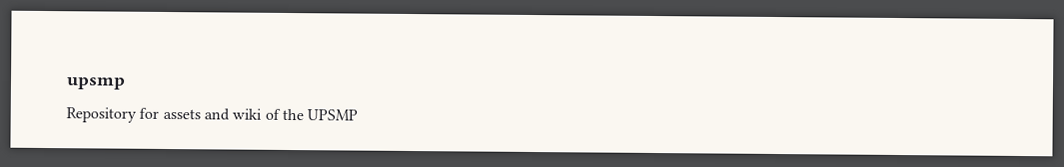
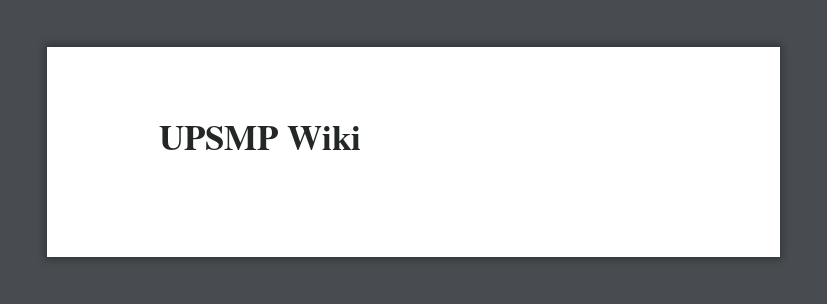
- upsmp
- Repository for assets and wiki of the UPSMP
+ UPSMP Wiki

